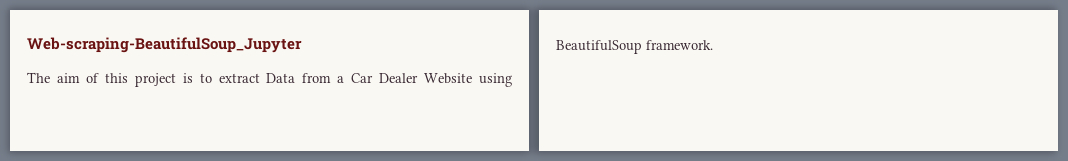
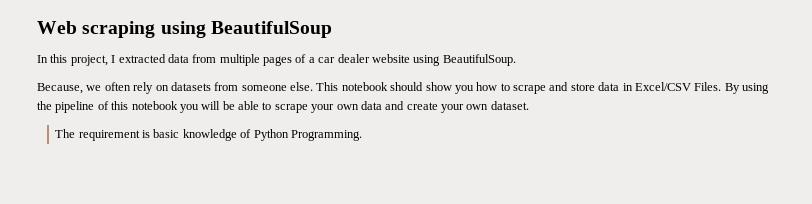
- Web-scraping-BeautifulSoup_Jupyter
- The aim of this project is to extract Data from a Car Dealer Website using BeautifulSoup framework.
+ Web scraping using BeautifulSoup
+ In this project, I extracted data from multiple pages of a car dealer website using BeautifulSoup.
+ Because, we often rely on datasets from someone else. This notebook should show you how to scrape and store data in Excel/CSV Files. By using the pipeline of this notebook you will be able to scrape your own data and create your own dataset.
+ The requirement is basic knowledge of Python Programming.

